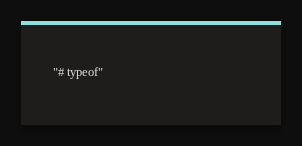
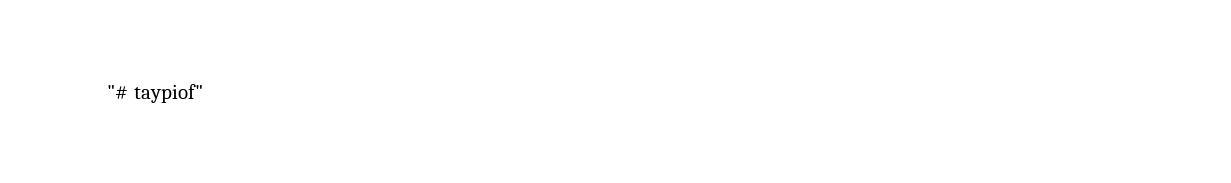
- "# typeof"
+ "# taypiof"

